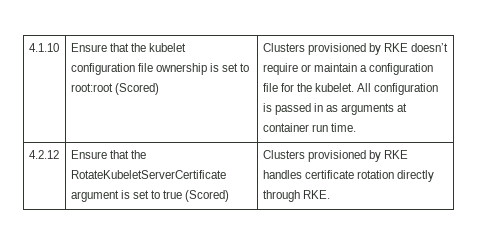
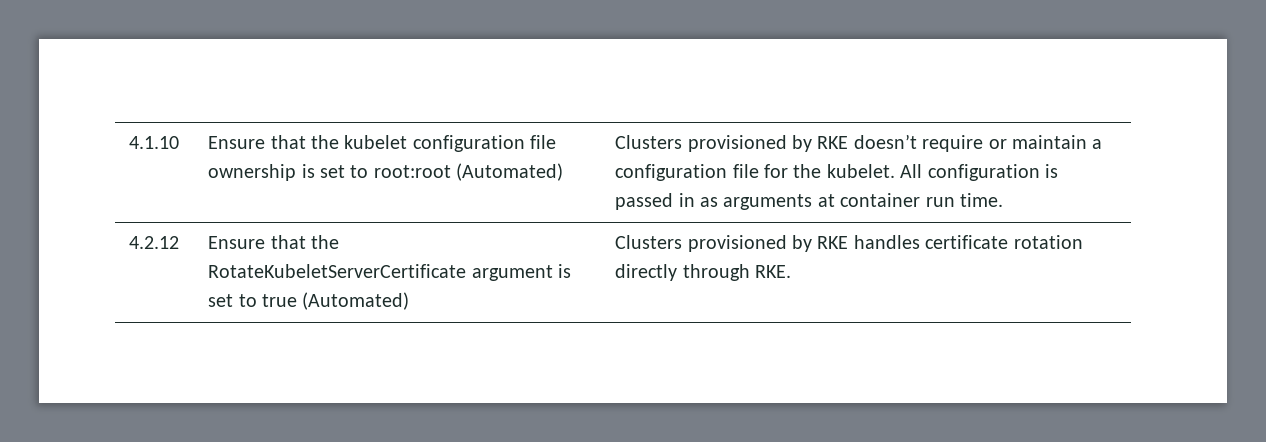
- 4.1.10 | Ensure that the kubelet configuration file ownership is set to root:root (Scored) | Clusters provisioned by RKE doesn’t require or maintain a configuration file for the kubelet. All configuration is passed in as arguments at container run time.
+ 4.1.10 | Ensure that the kubelet configuration file ownership is set to root:root (Automated) | Clusters provisioned by RKE doesn’t require or maintain a configuration file for the kubelet. All configuration is passed in as arguments at container run time.
- 4.2.12 | Ensure that the RotateKubeletServerCertificate argument is set to true (Scored) | Clusters provisioned by RKE handles certificate rotation directly through RKE.
+ 4.2.12 | Ensure that the RotateKubeletServerCertificate argument is set to true (Automated) | Clusters provisioned by RKE handles certificate rotation directly through RKE.

